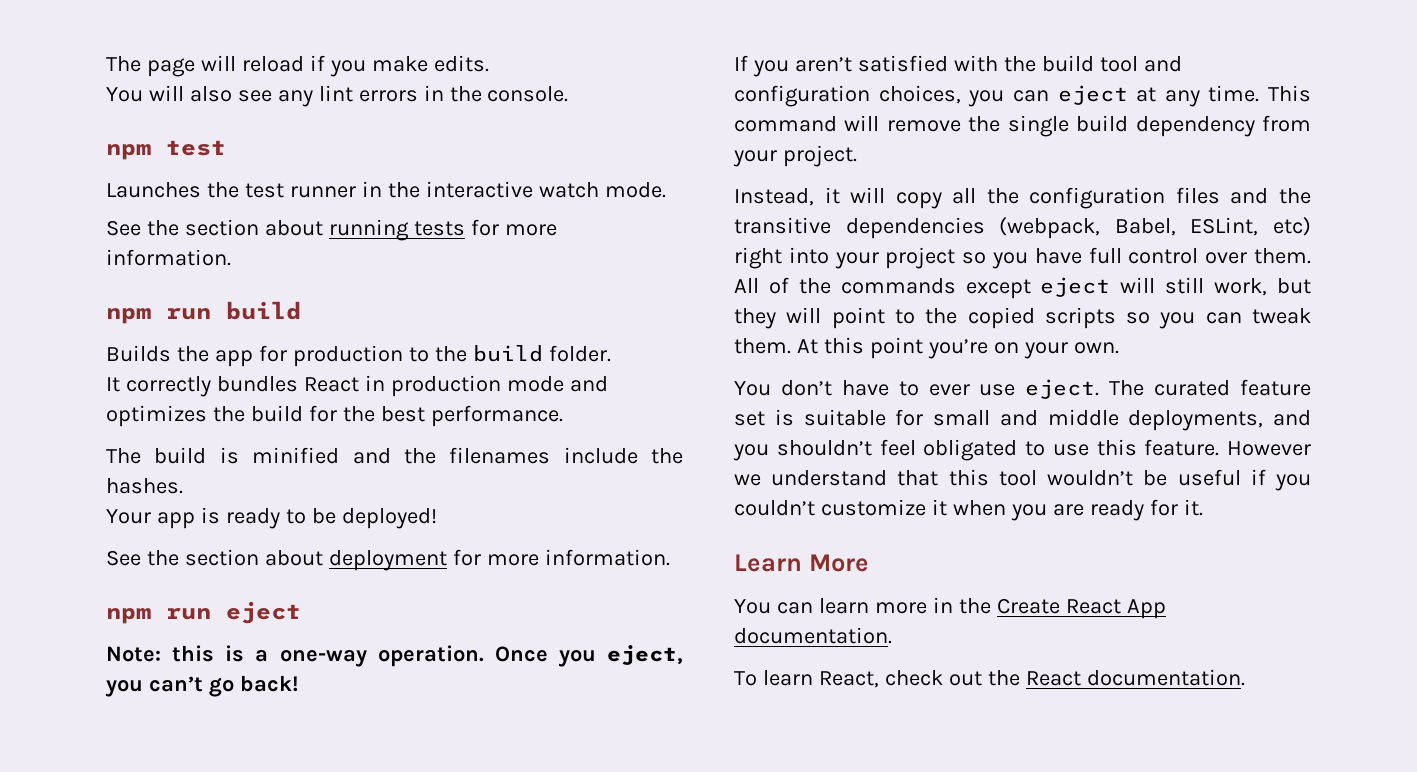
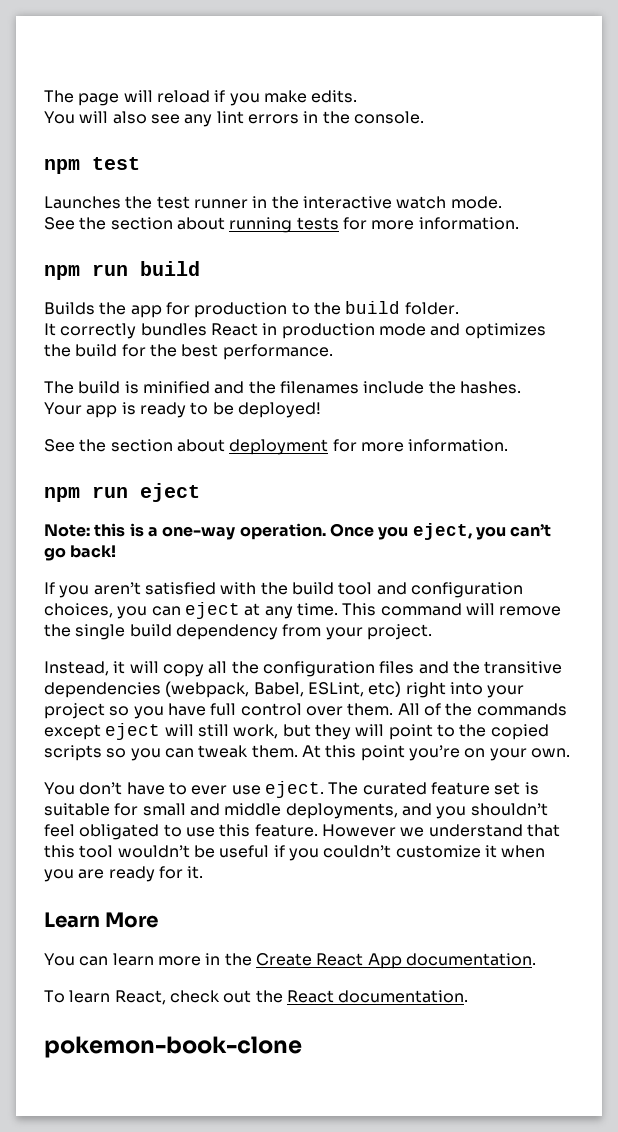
+ pokemon-book-clone

